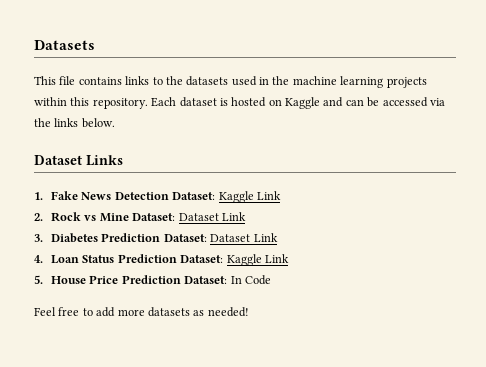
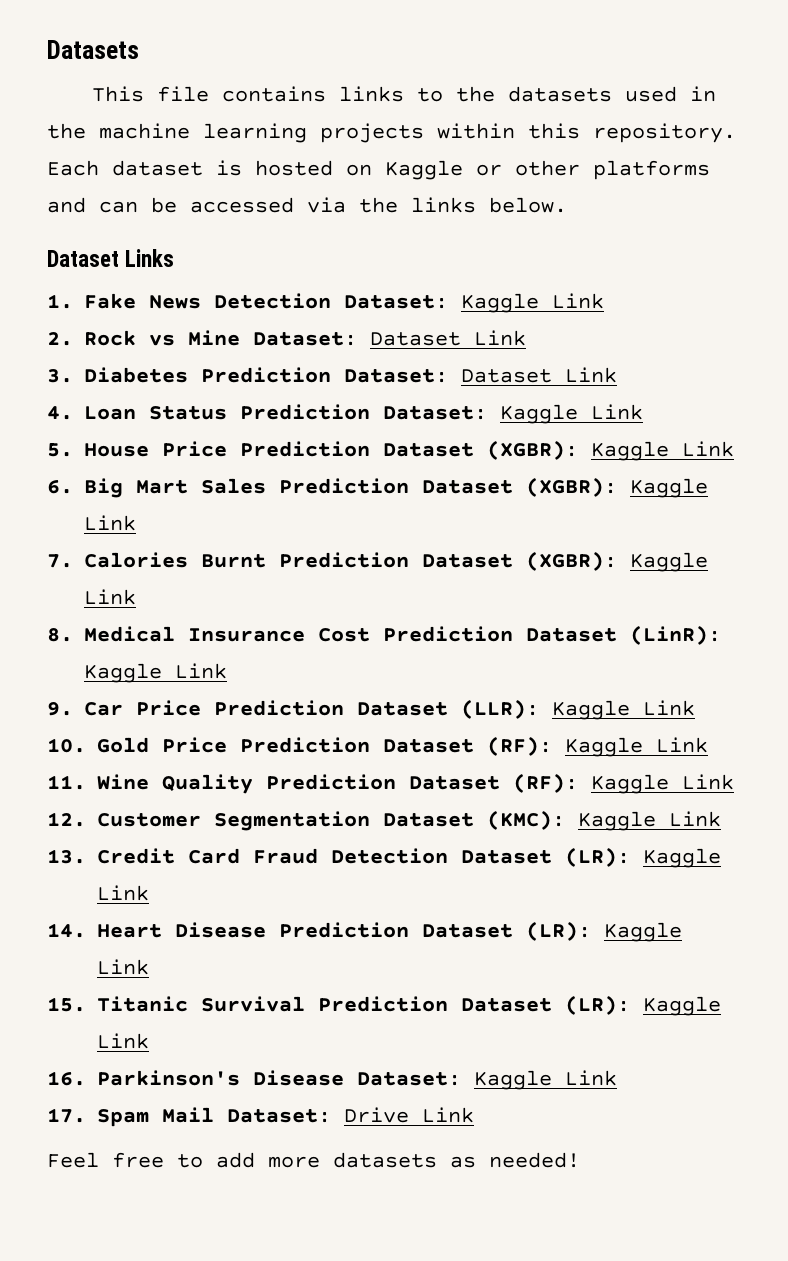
- Each dataset is hosted on Kaggle and can be accessed via the links below.
+ Each dataset is hosted on Kaggle or other platforms and can be accessed via the links below.
- 5. House Price Prediction Dataset: In Code
+ 5. House Price Prediction Dataset (XGBR): Kaggle Link
+ 6. Big Mart Sales Prediction Dataset (XGBR): Kaggle Link
+ 7. Calories Burnt Prediction Dataset (XGBR): Kaggle Link
+ 8. Medical Insurance Cost Prediction Dataset (LinR): Kaggle Link
+ 9. Car Price Prediction Dataset (LLR): Kaggle Link
+ 10. Gold Price Prediction Dataset (RF): Kaggle Link
+ 11. Wine Quality Prediction Dataset (RF): Kaggle Link
+ 12. Customer Segmentation Dataset (KMC): Kaggle Link
+ 13. Credit Card Fraud Detection Dataset (LR): Kaggle Link
+ 14. Heart Disease Prediction Dataset (LR): Kaggle Link
+ 15. Titanic Survival Prediction Dataset (LR): Kaggle Link
+ 16. Parkinson's Disease Dataset: Kaggle Link
+ 17. Spam Mail Dataset: Drive Link

